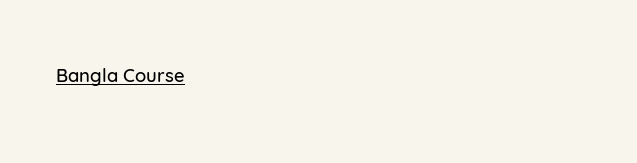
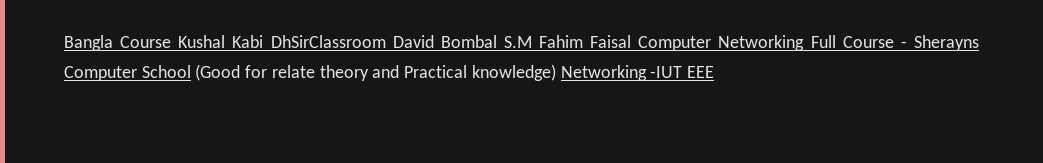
- Bangla Course
+ Bangla Course Kushal Kabi DhSirClassroom David Bombal S.M Fahim Faisal Computer Networking Full Course - Sherayns Computer School (Good for relate theory and Practical knowledge) Networking -IUT EEE

